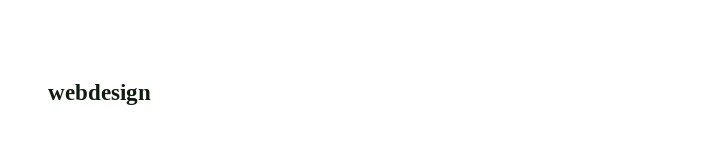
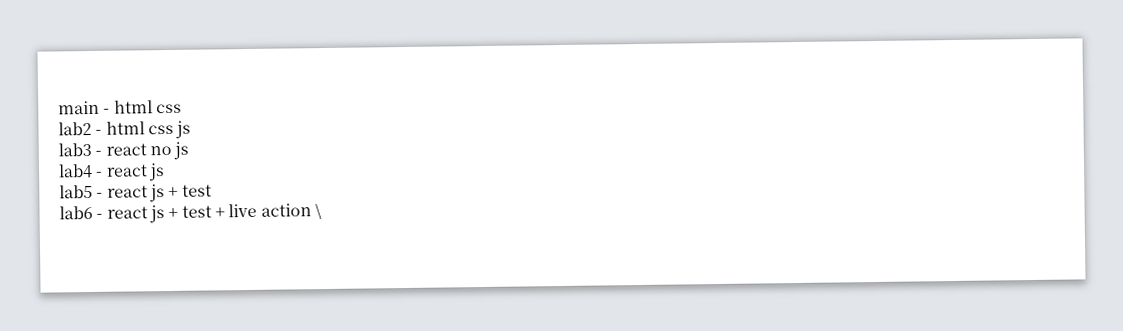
- webdesign
+ main - html css
+ lab2 - html css js
+ lab3 - react no js
+ lab4 - react js
+ lab5 - react js + test
+ lab6 - react js + test + live action \

